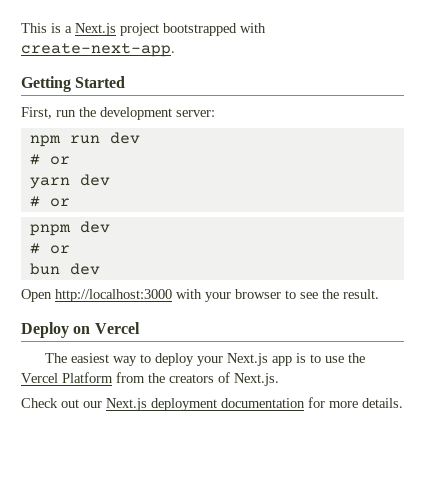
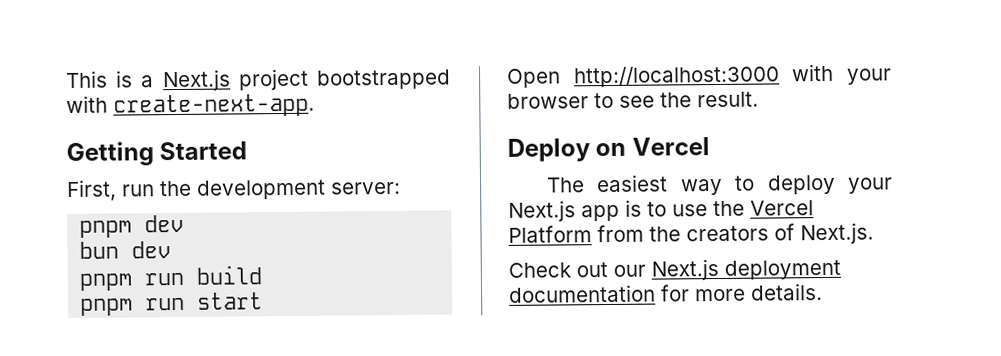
- npm run dev
- # or
- yarn dev
- # or
  pnpm dev
- # or
+ pnpm run build
+ pnpm run start

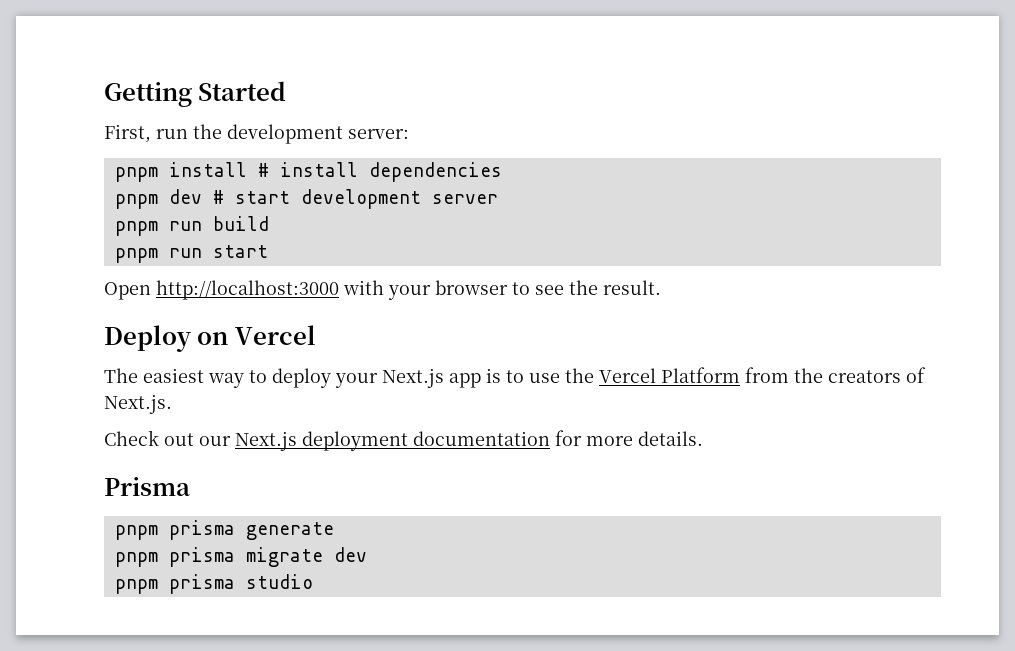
- This is a Next.js project bootstrapped with create-next-app.
- pnpm dev
- bun dev
+ pnpm install # install dependencies
+ pnpm dev # start development server
+ Prisma
+ pnpm prisma generate
+ pnpm prisma migrate dev
+ pnpm prisma studio

